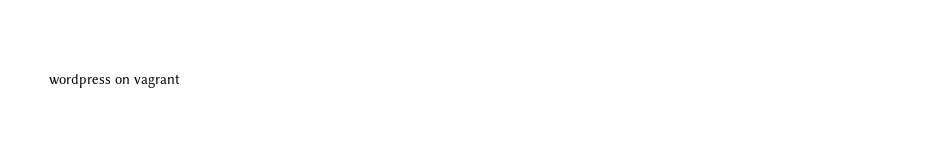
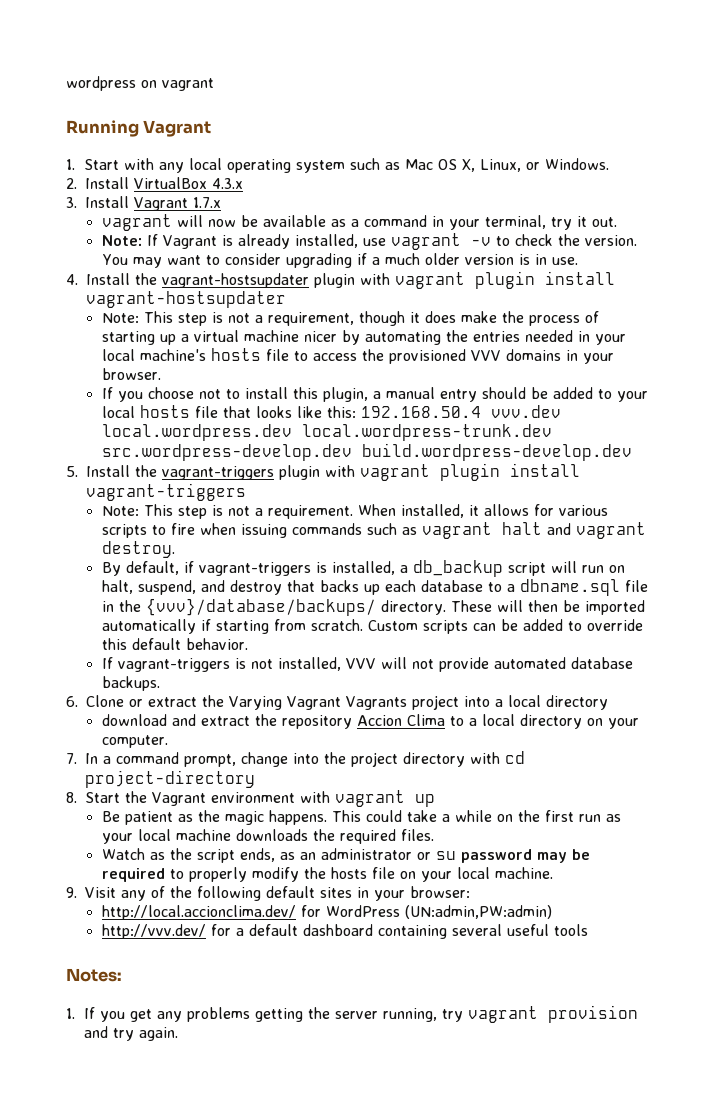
+ Running Vagrant
+ 1. Start with any local operating system such as Mac OS X, Linux, or Windows.
+ 2. Install VirtualBox 4.3.x
+ 3. Install Vagrant 1.7.x
+ vagrant will now be available as a command in your terminal, try it out.
+ Note: If Vagrant is already installed, use vagrant -v to check the version. You may want to consider upgrading if a much older version is in use.
+ 4. Install the vagrant-hostsupdater plugin with vagrant plugin install vagrant-hostsupdater
+ Note: This step is not a requirement, though it does make the process of starting up a virtual machine nicer by automating the entries needed in your local machine's hosts file to access the provisioned VVV domains in your browser.
+ If you choose not to install this plugin, a manual entry should be added to your local hosts file that looks like this: 192.168.50.4 vvv.dev local.wordpress.dev local.wordpress-trunk.dev src.wordpress-develop.dev build.wordpress-develop.dev
+ 5. Install the vagrant-triggers plugin with vagrant plugin install vagrant-triggers
+ Note: This step is not a requirement. When installed, it allows for various scripts to fire when issuing commands such as vagrant halt and vagrant destroy.
+ By default, if vagrant-triggers is installed, a db_backup script will run on halt, suspend, and destroy that backs up each database to a dbname.sql file in the {vvv}/database/backups/ directory. These will then be imported automatically if starting from scratch. Custom scripts can be added to override this default behavior.
+ If vagrant-triggers is not installed, VVV will not provide automated database backups.
+ 6. Clone or extract the Varying Vagrant Vagrants project into a local directory
+ download and extract the repository Accion Clima to a local directory on your computer.
+ 7. In a command prompt, change into the project directory with cd project-directory
+ 8. Start the Vagrant environment with vagrant up
+ Be patient as the magic happens. This could take a while on the first run as your local machine downloads the required files.
+ Watch as the script ends, as an administrator or su password may be required to properly modify the hosts file on your local machine.
+ 9. Visit any of the following default sites in your browser:
+ http://local.accionclima.dev/ for WordPress (UN:admin,PW:admin)
+ http://vvv.dev/ for a default dashboard containing several useful tools
+ Notes:
+ 1. If you get any problems getting the server running, try vagrant provision and try again.

